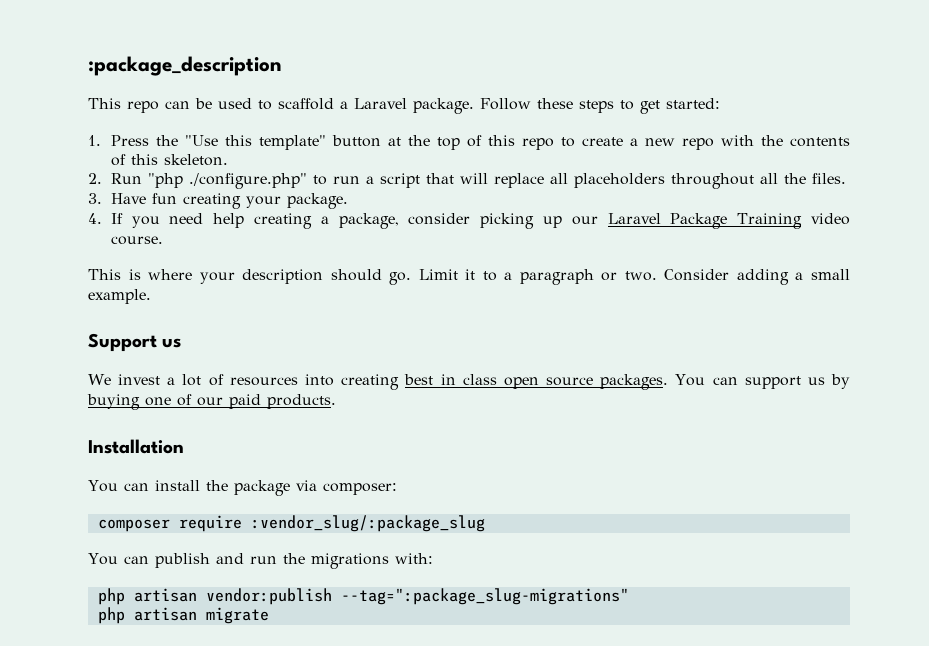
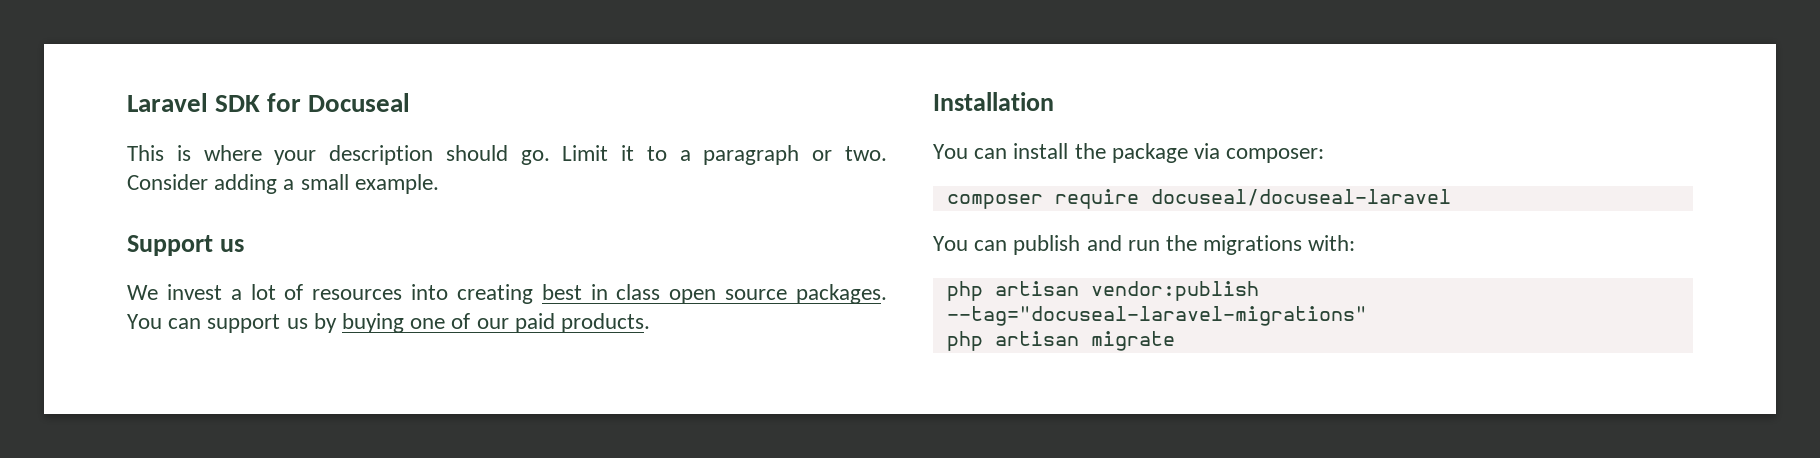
- :package_description
- This repo can be used to scaffold a Laravel package. Follow these steps to get started:
- 1. Press the "Use this template" button at the top of this repo to create a new repo with the contents of this skeleton.
- 2. Run "php ./configure.php" to run a script that will replace all placeholders throughout all the files.
- 3. Have fun creating your package.
- 4. If you need help creating a package, consider picking up our Laravel Package Training video course.
+ Laravel SDK for Docuseal
- composer require :vendor_slug/:package_slug
+ composer require docuseal/docuseal-laravel
- php artisan vendor:publish --tag=":package_slug-migrations"
+ php artisan vendor:publish --tag="docuseal-laravel-migrations"

